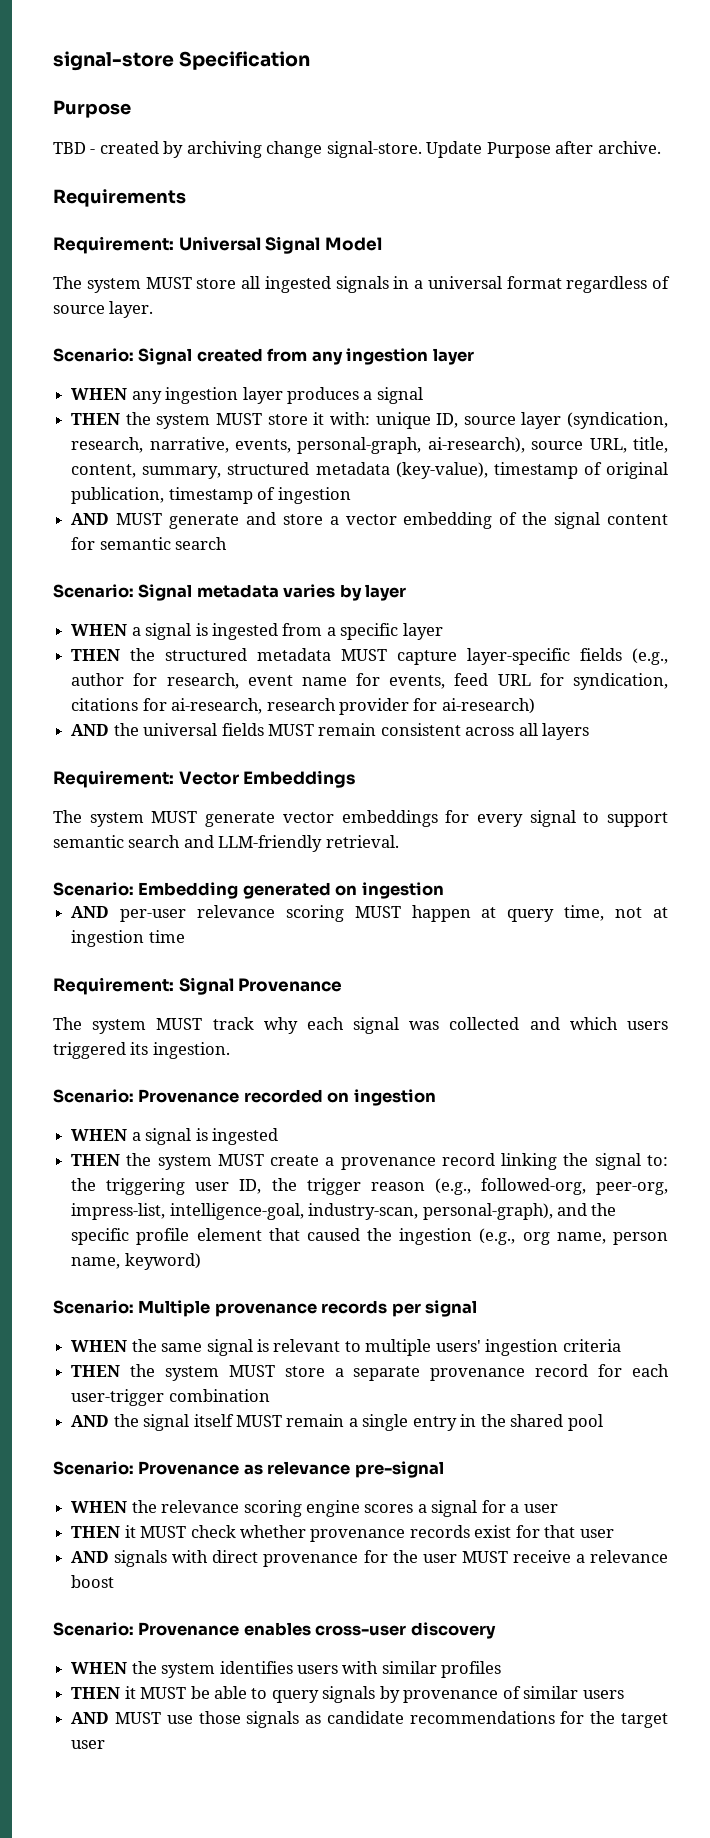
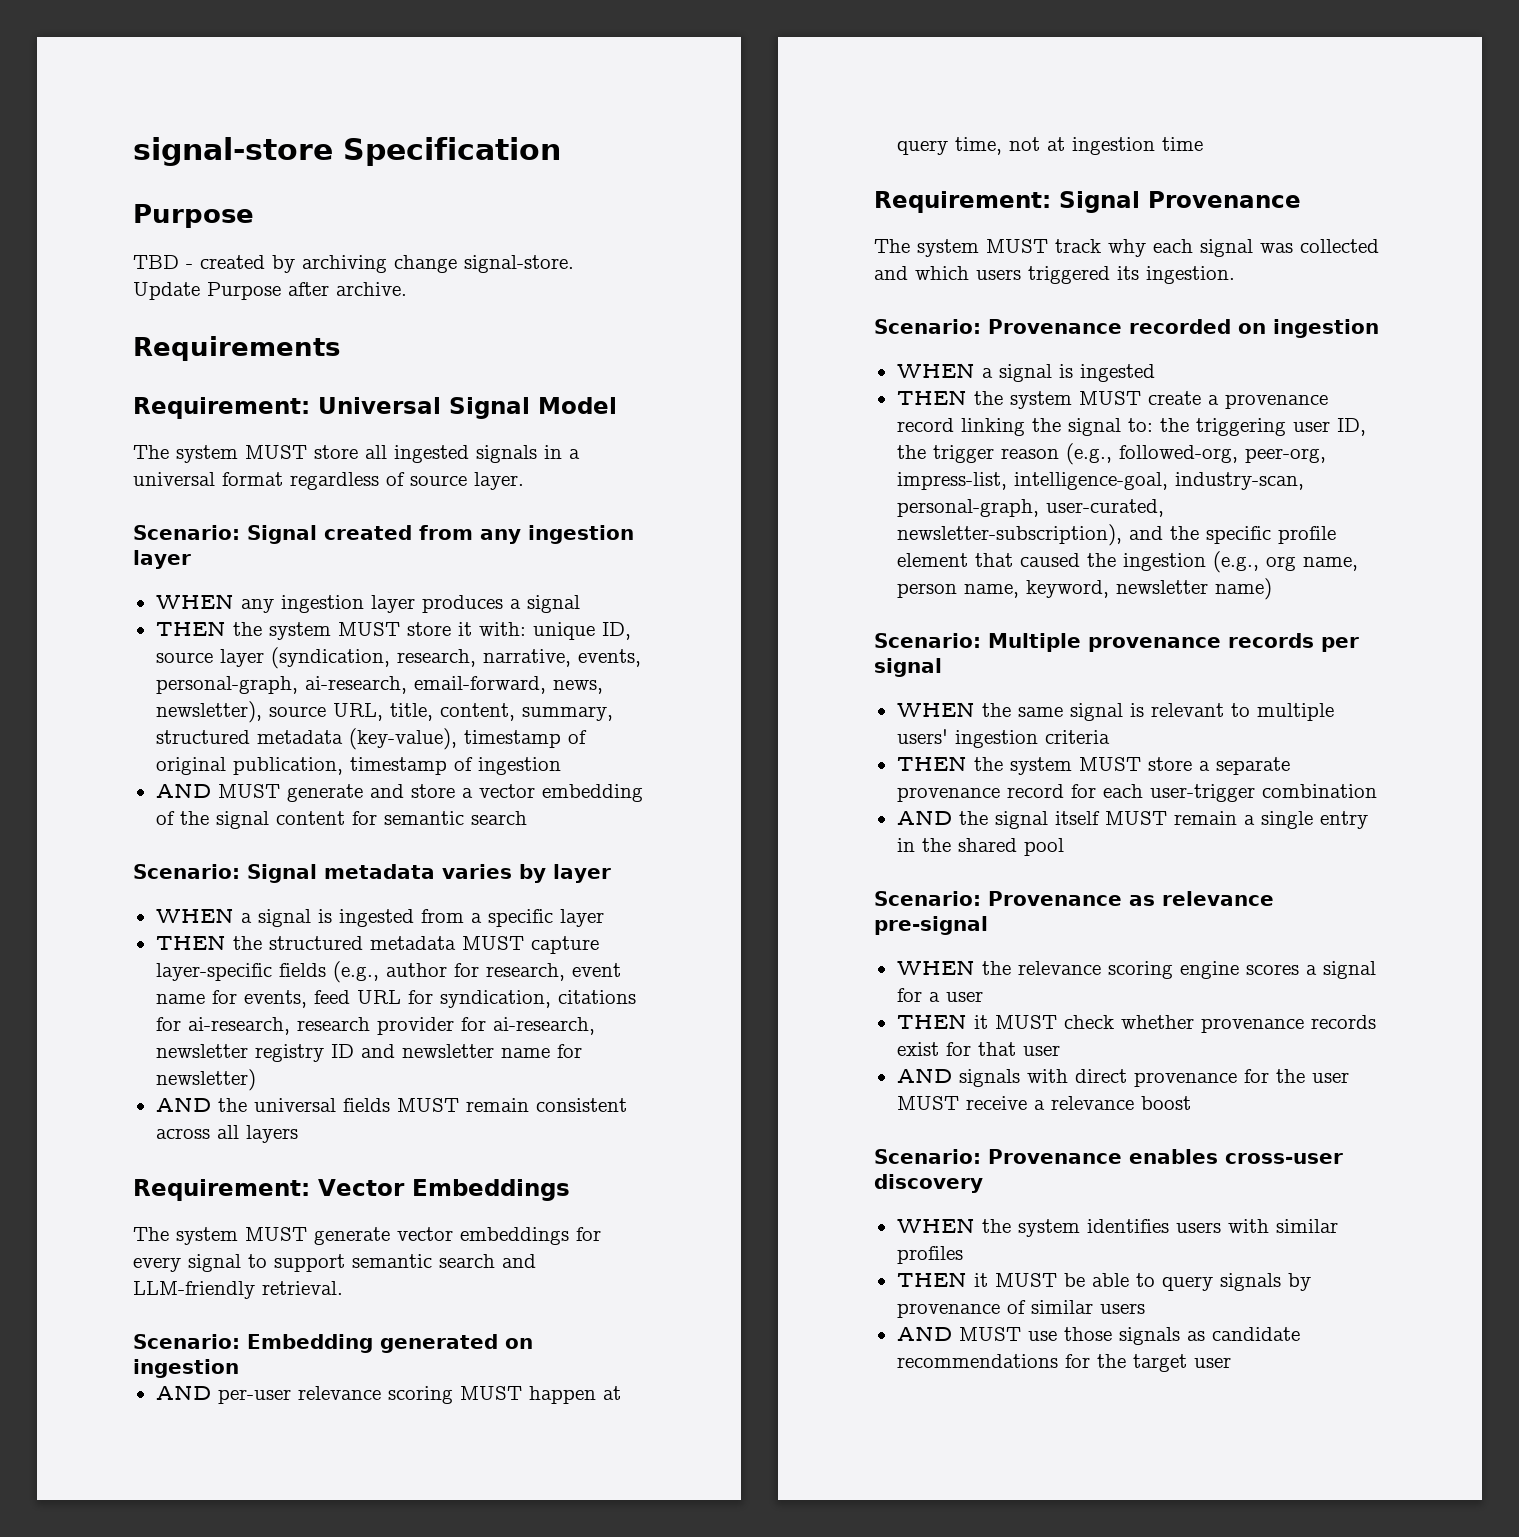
- THEN the system MUST store it with: unique ID, source layer (syndication, research, narrative, events, personal-graph, ai-research), source URL, title, content, summary, structured metadata (key-value), timestamp of original publication, timestamp of ingestion
+ THEN the system MUST store it with: unique ID, source layer (syndication, research, narrative, events, personal-graph, ai-research, email-forward, news, newsletter), source URL, title, content, summary, structured metadata (key-value), timestamp of original publication, timestamp of ingestion
- THEN the structured metadata MUST capture layer-specific fields (e.g., author for research, event name for events, feed URL for syndication, citations for ai-research, research provider for ai-research)
+ THEN the structured metadata MUST capture layer-specific fields (e.g., author for research, event name for events, feed URL for syndication, citations for ai-research, research provider for ai-research, newsletter registry ID and newsletter name for newsletter)
- THEN the system MUST create a provenance record linking the signal to: the triggering user ID, the trigger reason (e.g., followed-org, peer-org, impress-list, intelligence-goal, industry-scan, personal-graph), and the specific profile element that caused the ingestion (e.g., org name, person name, keyword)
+ THEN the system MUST create a provenance record linking the signal to: the triggering user ID, the trigger reason (e.g., followed-org, peer-org, impress-list, intelligence-goal, industry-scan, personal-graph, user-curated, newsletter-subscription), and the specific profile element that caused the ingestion (e.g., org name, person name, keyword, newsletter name)

